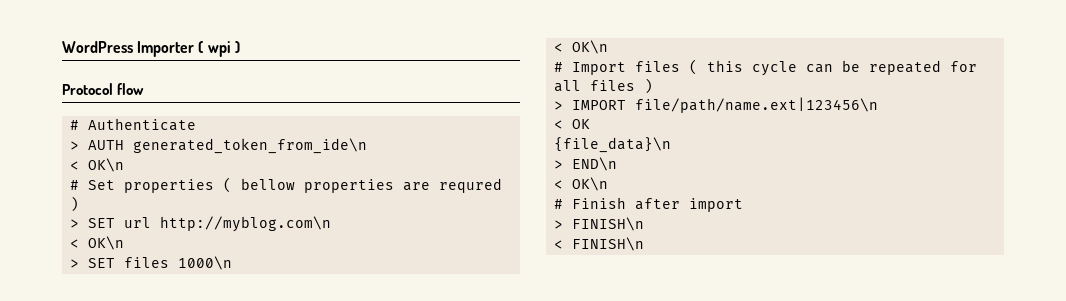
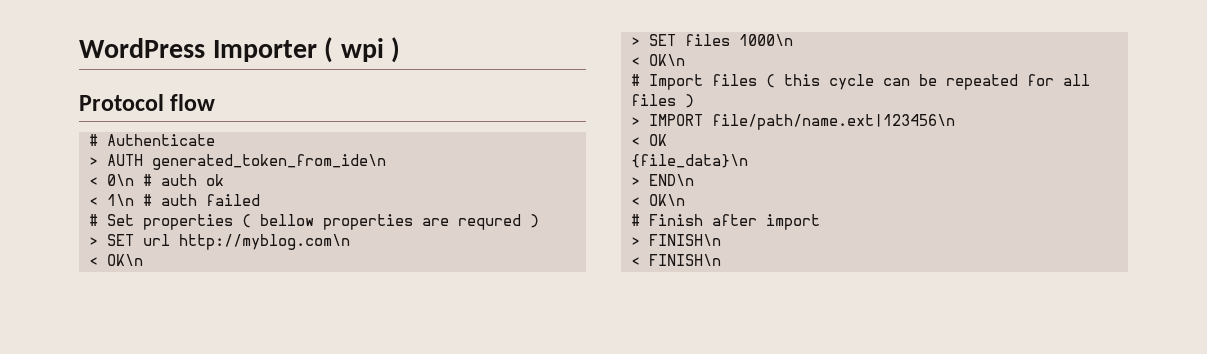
  > AUTH generated_token_from_ide\n
- < OK\n
+ < 0\n # auth ok
+ < 1\n # auth failed

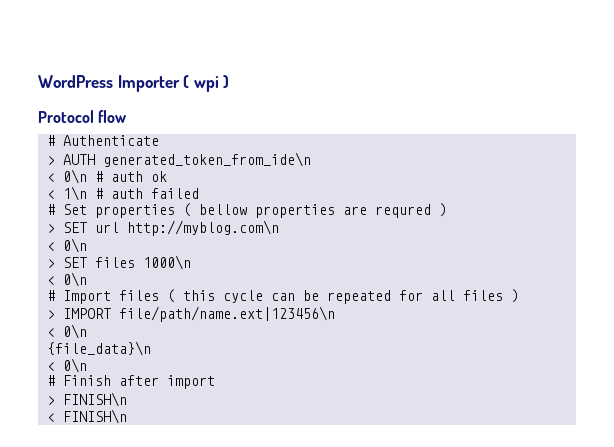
  > SET url http://myblog.com\n
- < OK\n
+ < 0\n
  > SET files 1000\n
- < OK\n
+ < 0\n
  > IMPORT file/path/name.ext|123456\n
- < OK
+ < 0\n
  {file_data}\n
- > END\n
- < OK\n
+ < 0\n

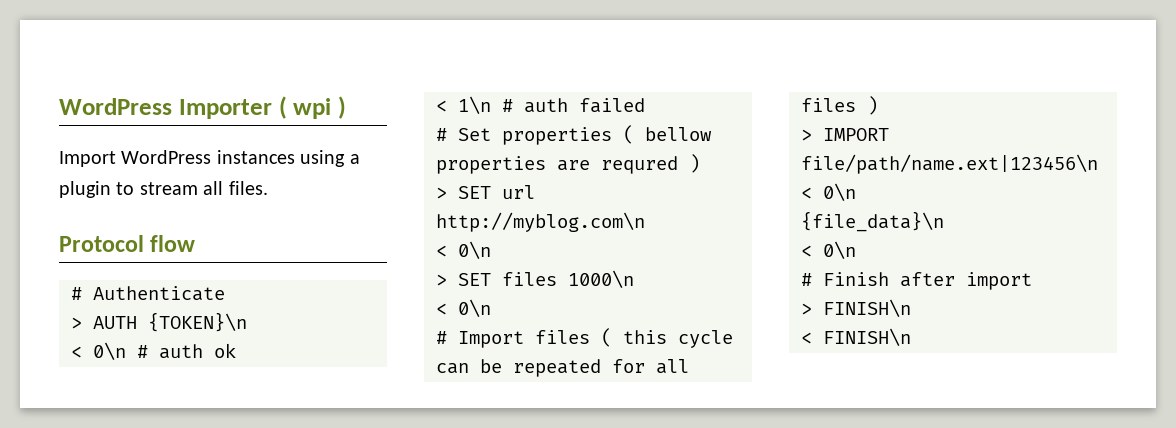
+ Import WordPress instances using a plugin to stream all files.
- > AUTH generated_token_from_ide\n
+ > AUTH {TOKEN}\n

